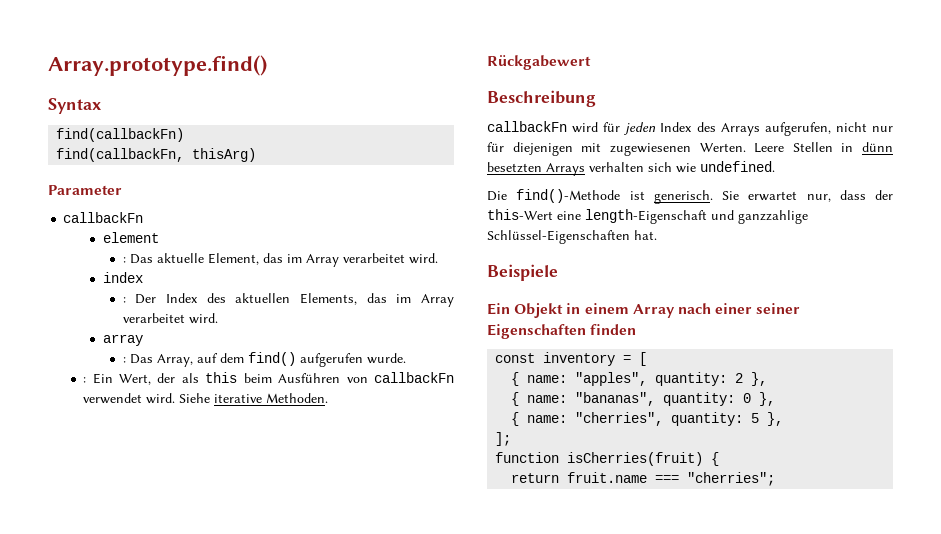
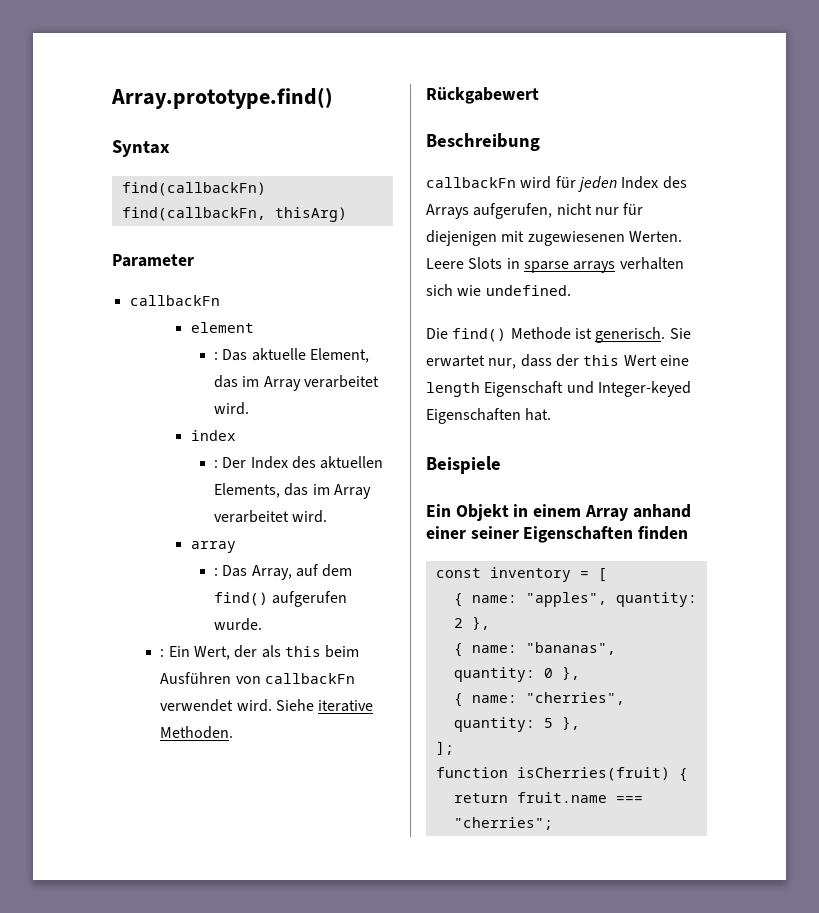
- Leere Stellen in dünn besetzten Arrays verhalten sich wie undefined.
+ Leere Slots in sparse arrays verhalten sich wie undefined.
- Die find()-Methode ist generisch.
+ Die find() Methode ist generisch.
- Sie erwartet nur, dass der this-Wert eine length-Eigenschaft und ganzzahlige Schlüssel-Eigenschaften hat.
+ Sie erwartet nur, dass der this Wert eine length Eigenschaft und Integer-keyed Eigenschaften hat.
- Ein Objekt in einem Array nach einer seiner Eigenschaften finden
+ Ein Objekt in einem Array anhand einer seiner Eigenschaften finden

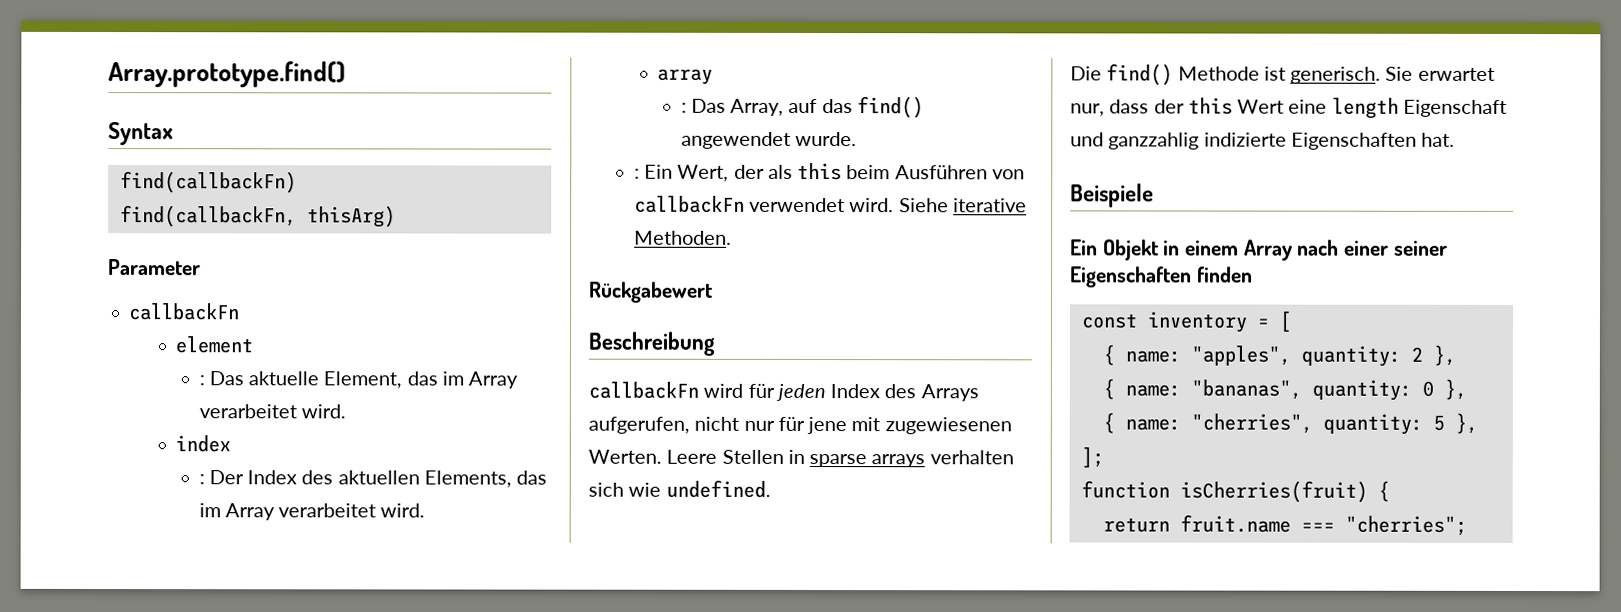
- : Das Array, auf dem find() aufgerufen wurde.
+ : Das Array, auf das find() angewendet wurde.
- callbackFn wird für jeden Index des Arrays aufgerufen, nicht nur für diejenigen mit zugewiesenen Werten.
+ callbackFn wird für jeden Index des Arrays aufgerufen, nicht nur für jene mit zugewiesenen Werten.
- Leere Slots in sparse arrays verhalten sich wie undefined.
+ Leere Stellen in sparse arrays verhalten sich wie undefined.
- Sie erwartet nur, dass der this Wert eine length Eigenschaft und Integer-keyed Eigenschaften hat.
+ Sie erwartet nur, dass der this Wert eine length Eigenschaft und ganzzahlig indizierte Eigenschaften hat.
- Ein Objekt in einem Array anhand einer seiner Eigenschaften finden
+ Ein Objekt in einem Array nach einer seiner Eigenschaften finden

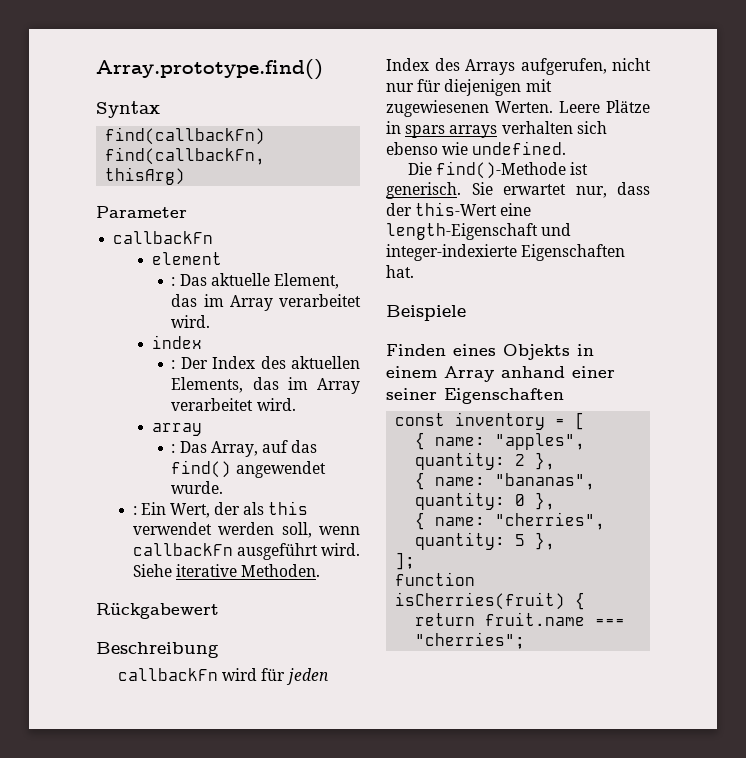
- : Ein Wert, der als this beim Ausführen von callbackFn verwendet wird.
+ : Ein Wert, der als this verwendet werden soll, wenn callbackFn ausgeführt wird.
- callbackFn wird für jeden Index des Arrays aufgerufen, nicht nur für jene mit zugewiesenen Werten.
+ callbackFn wird für jeden Index des Arrays aufgerufen, nicht nur für diejenigen mit zugewiesenen Werten.
- Leere Stellen in sparse arrays verhalten sich wie undefined.
+ Leere Plätze in spars arrays verhalten sich ebenso wie undefined.
- Die find() Methode ist generisch.
+ Die find()-Methode ist generisch.
- Sie erwartet nur, dass der this Wert eine length Eigenschaft und ganzzahlig indizierte Eigenschaften hat.
+ Sie erwartet nur, dass der this-Wert eine length-Eigenschaft und integer-indexierte Eigenschaften hat.
- Ein Objekt in einem Array nach einer seiner Eigenschaften finden
+ Finden eines Objekts in einem Array anhand einer seiner Eigenschaften

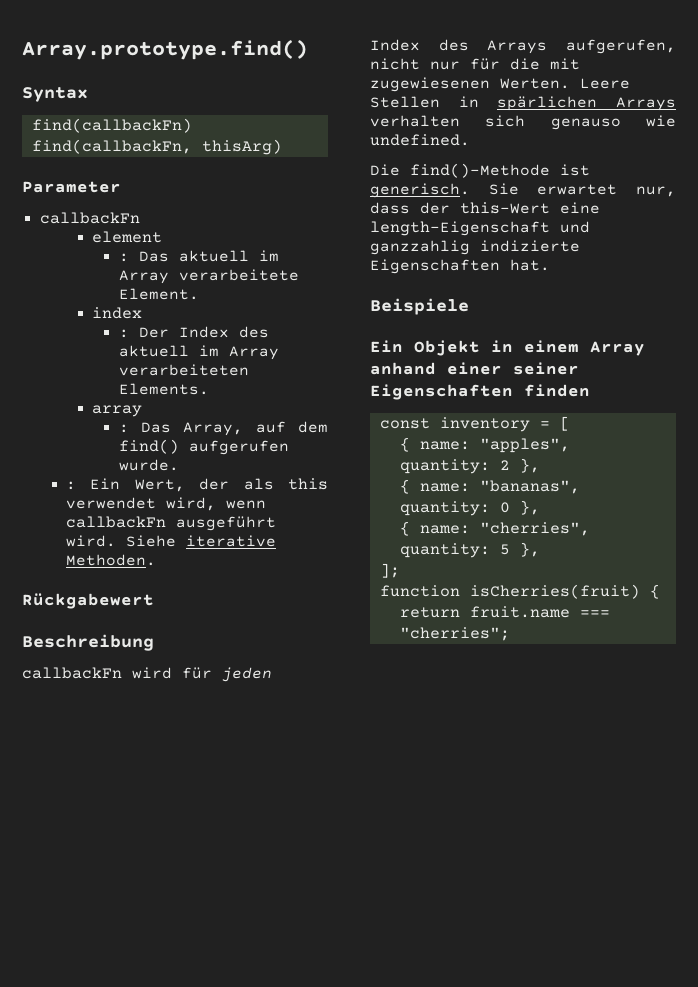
- : Das aktuelle Element, das im Array verarbeitet wird.
+ : Das aktuell im Array verarbeitete Element.
- : Der Index des aktuellen Elements, das im Array verarbeitet wird.
+ : Der Index des aktuell im Array verarbeiteten Elements.
- : Das Array, auf das find() angewendet wurde.
+ : Das Array, auf dem find() aufgerufen wurde.
- : Ein Wert, der als this verwendet werden soll, wenn callbackFn ausgeführt wird.
+ : Ein Wert, der als this verwendet wird, wenn callbackFn ausgeführt wird.
- callbackFn wird für jeden Index des Arrays aufgerufen, nicht nur für diejenigen mit zugewiesenen Werten.
+ callbackFn wird für jeden Index des Arrays aufgerufen, nicht nur für die mit zugewiesenen Werten.
- Leere Plätze in spars arrays verhalten sich ebenso wie undefined.
+ Leere Stellen in spärlichen Arrays verhalten sich genauso wie undefined.
- Sie erwartet nur, dass der this-Wert eine length-Eigenschaft und integer-indexierte Eigenschaften hat.
+ Sie erwartet nur, dass der this-Wert eine length-Eigenschaft und ganzzahlig indizierte Eigenschaften hat.
- Finden eines Objekts in einem Array anhand einer seiner Eigenschaften
+ Ein Objekt in einem Array anhand einer seiner Eigenschaften finden

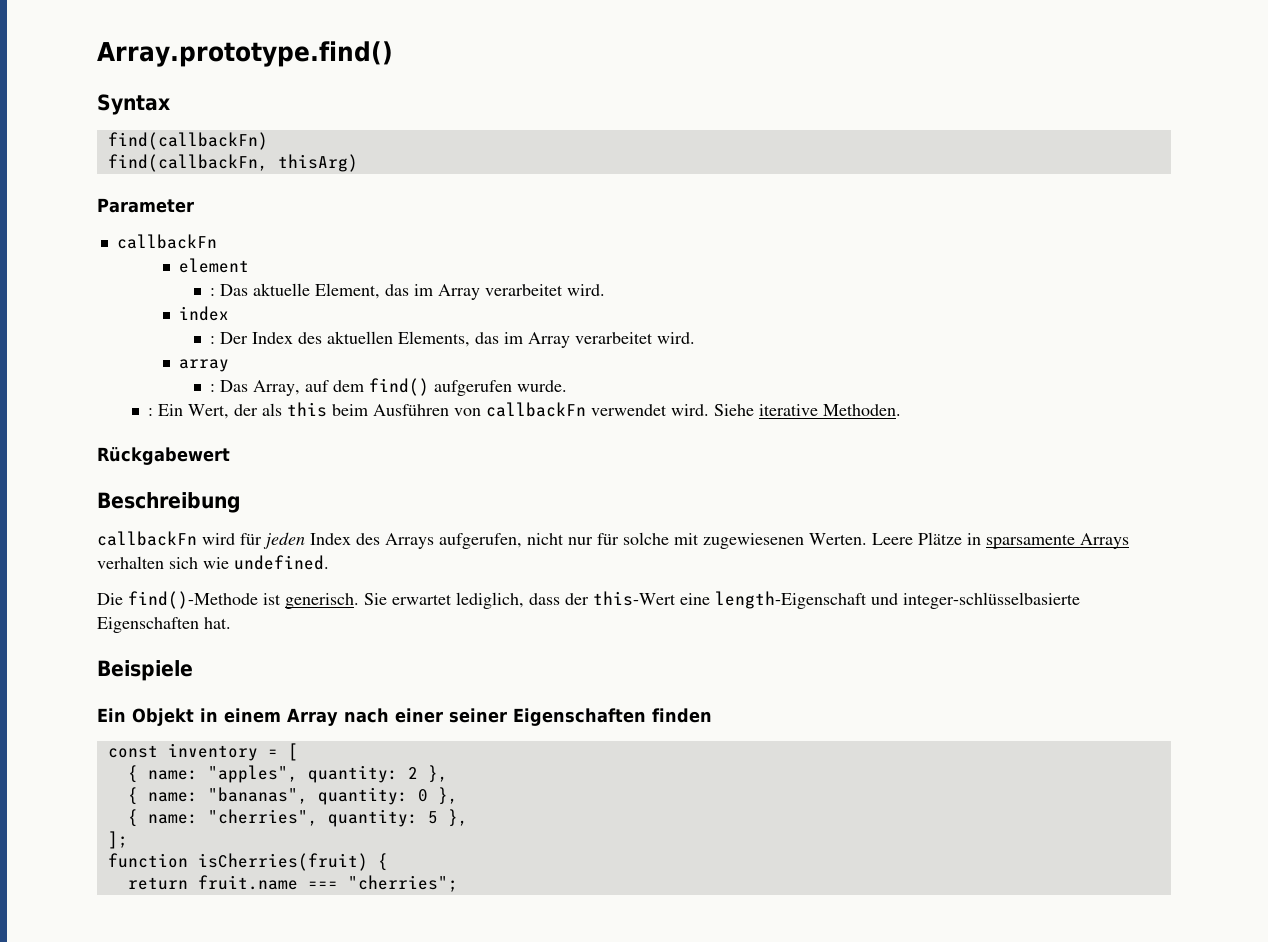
- : Das aktuell im Array verarbeitete Element.
+ : Das aktuelle Element, das im Array verarbeitet wird.
- : Der Index des aktuell im Array verarbeiteten Elements.
+ : Der Index des aktuellen Elements, das im Array verarbeitet wird.
- : Ein Wert, der als this verwendet wird, wenn callbackFn ausgeführt wird.
+ : Ein Wert, der als this beim Ausführen von callbackFn verwendet wird.
- callbackFn wird für jeden Index des Arrays aufgerufen, nicht nur für die mit zugewiesenen Werten.
+ callbackFn wird für jeden Index des Arrays aufgerufen, nicht nur für solche mit zugewiesenen Werten.
- Leere Stellen in spärlichen Arrays verhalten sich genauso wie undefined.
+ Leere Plätze in sparsamente Arrays verhalten sich wie undefined.
- Sie erwartet nur, dass der this-Wert eine length-Eigenschaft und ganzzahlig indizierte Eigenschaften hat.
+ Sie erwartet lediglich, dass der this-Wert eine length-Eigenschaft und integer-schlüsselbasierte Eigenschaften hat.
- Ein Objekt in einem Array anhand einer seiner Eigenschaften finden
+ Ein Objekt in einem Array nach einer seiner Eigenschaften finden

